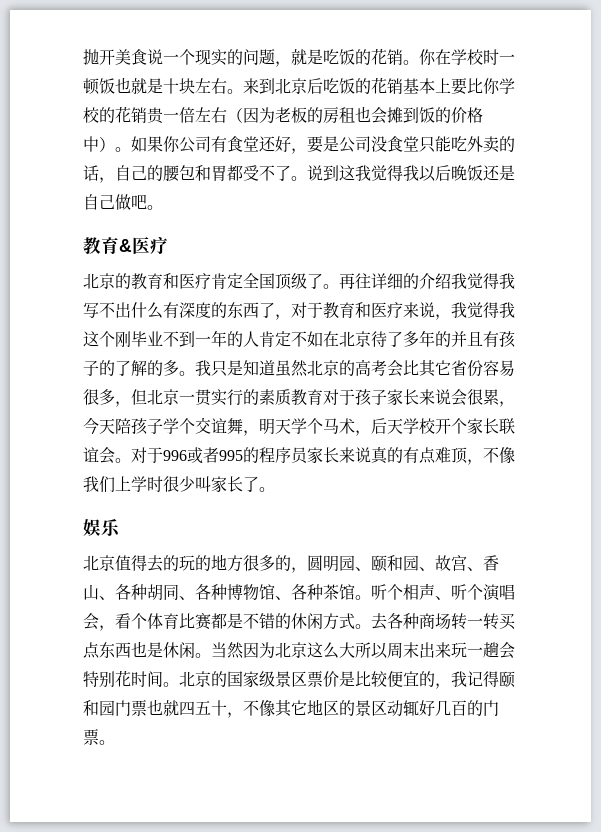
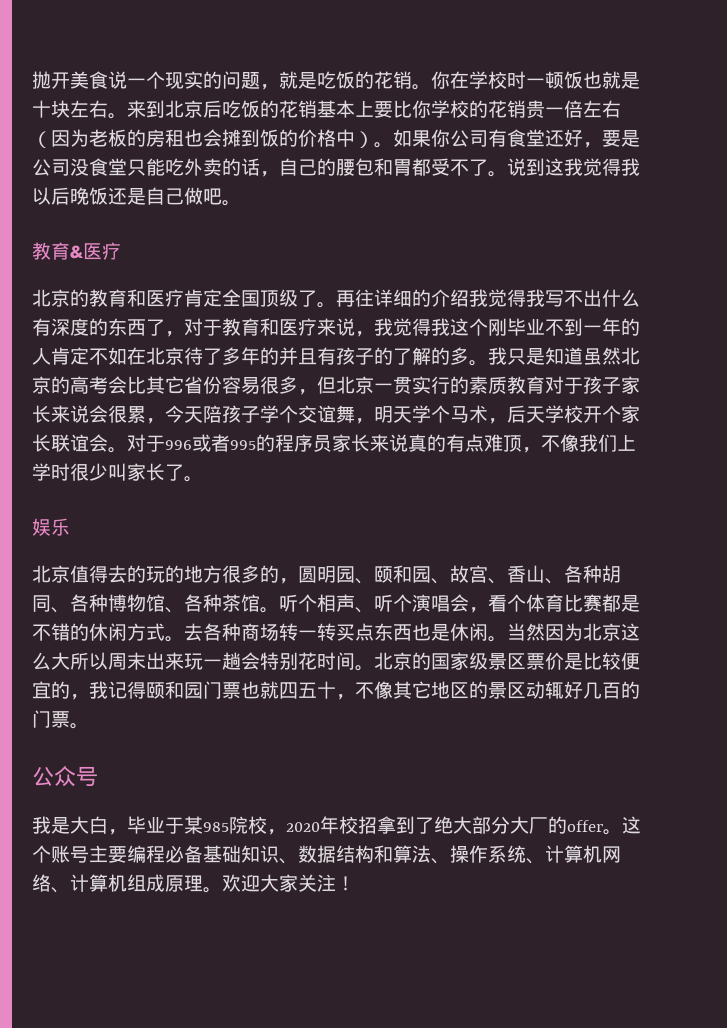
+ 公众号
+ 我是大白，毕业于某985院校，2020年校招拿到了绝大部分大厂的offer。这个账号主要编程必备基础知识、数据结构和算法、操作系统、计算机网络、计算机组成原理。欢迎大家关注！

